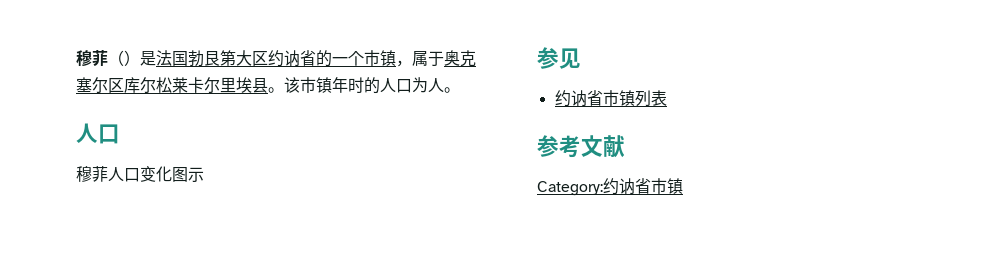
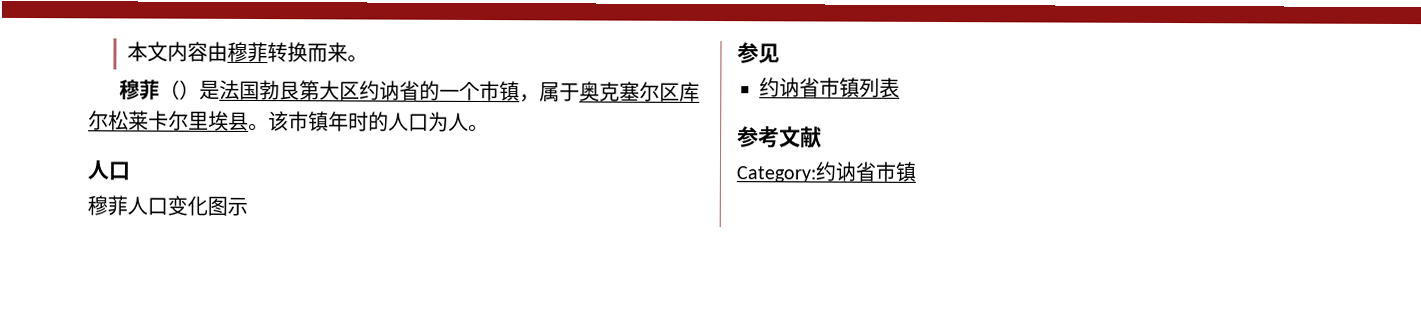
+ 本文内容由穆菲转换而来。

